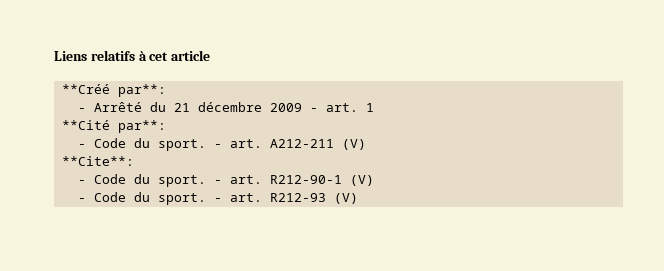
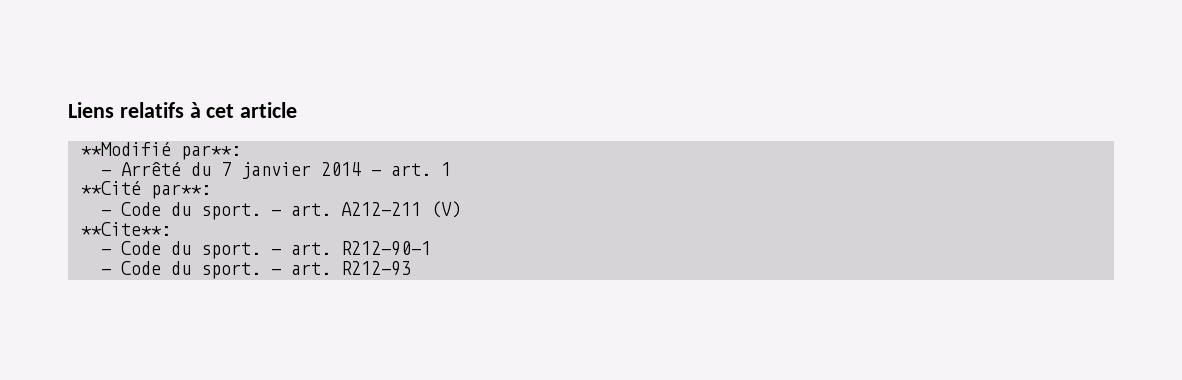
- **Créé par**:
+ **Modifié par**:
- - Arrêté du 21 décembre 2009 - art. 1
+ - Arrêté du 7 janvier 2014 - art. 1
- - art. R212-90-1 (V)
+ - art. R212-90-1
- - art. R212-93 (V)
+ - art. R212-93

